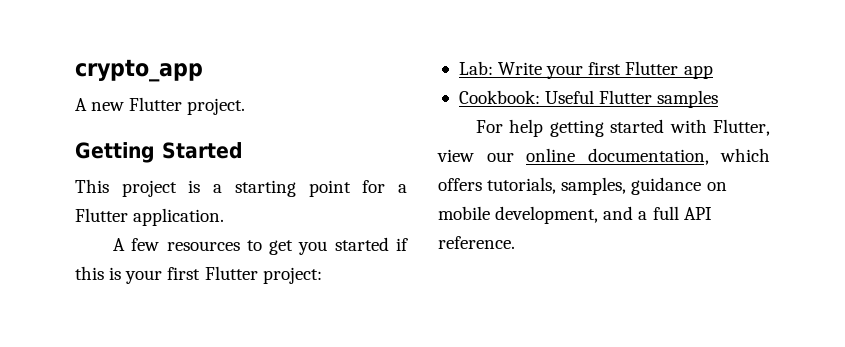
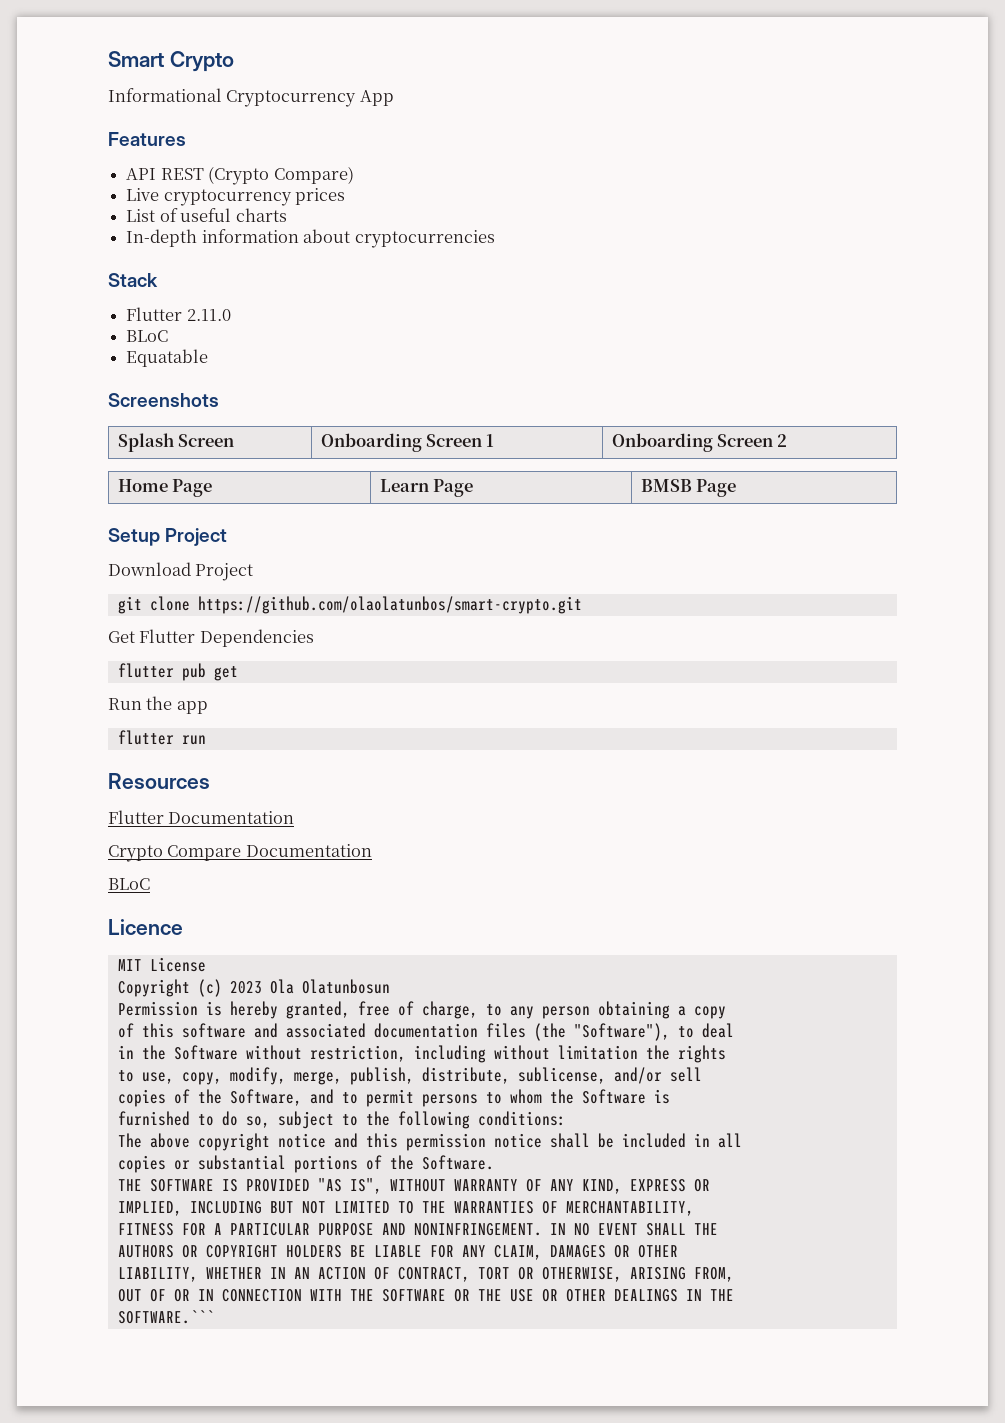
- crypto_app
- A new Flutter project.
- Getting Started
- This project is a starting point for a Flutter application.
- A few resources to get you started if this is your first Flutter project:
- Lab: Write your first Flutter app
- Cookbook: Useful Flutter samples
- For help getting started with Flutter, view our online documentation, which offers tutorials, samples, guidance on mobile development, and a full API reference.
+ Smart Crypto
+ Informational Cryptocurrency App
+ Features
+ API REST (Crypto Compare)
+ Live cryptocurrency prices
+ List of useful charts
+ In-depth information about cryptocurrencies
+ Stack
+ Flutter 2.11.0
+ BLoC
+ Equatable
+ Screenshots
+ Splash Screen | Onboarding Screen 1 | Onboarding Screen 2
+ Home Page | Learn Page | BMSB Page
+ Setup Project
+ Download Project
+ git clone https://github.com/olaolatunbos/smart-crypto.git
+ Get Flutter Dependencies
+ flutter pub get
+ Run the app
+ flutter run
+ Resources
+ Flutter Documentation
+ Crypto Compare Documentation
+ BLoC
+ Licence
+ MIT License
+ Copyright (c) 2023 Ola Olatunbosun
+ Permission is hereby granted, free of charge, to any person obtaining a copy
+ of this software and associated documentation files (the "Software"), to deal
+ in the Software without restriction, including without limitation the rights
+ to use, copy, modify, merge, publish, distribute, sublicense, and/or sell
+ copies of the Software, and to permit persons to whom the Software is
+ furnished to do so, subject to the following conditions:
+ The above copyright notice and this permission notice shall be included in all
+ copies or substantial portions of the Software.
+ THE SOFTWARE IS PROVIDED "AS IS", WITHOUT WARRANTY OF ANY KIND, EXPRESS OR
+ IMPLIED, INCLUDING BUT NOT LIMITED TO THE WARRANTIES OF MERCHANTABILITY,
+ FITNESS FOR A PARTICULAR PURPOSE AND NONINFRINGEMENT. IN NO EVENT SHALL THE
+ AUTHORS OR COPYRIGHT HOLDERS BE LIABLE FOR ANY CLAIM, DAMAGES OR OTHER
+ LIABILITY, WHETHER IN AN ACTION OF CONTRACT, TORT OR OTHERWISE, ARISING FROM,
+ OUT OF OR IN CONNECTION WITH THE SOFTWARE OR THE USE OR OTHER DEALINGS IN THE
+ SOFTWARE.```

